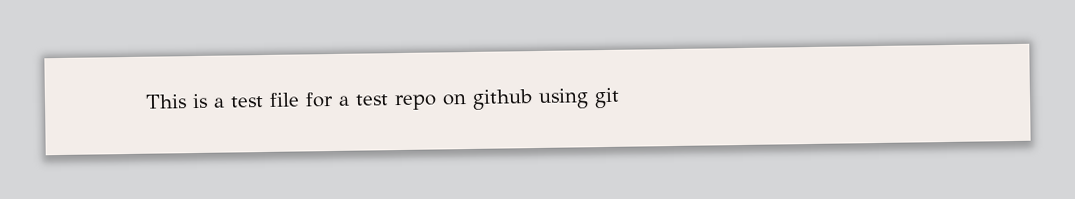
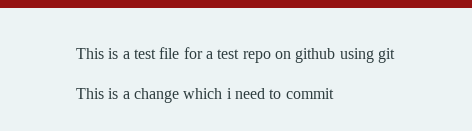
+ This is a change which i need to commit

